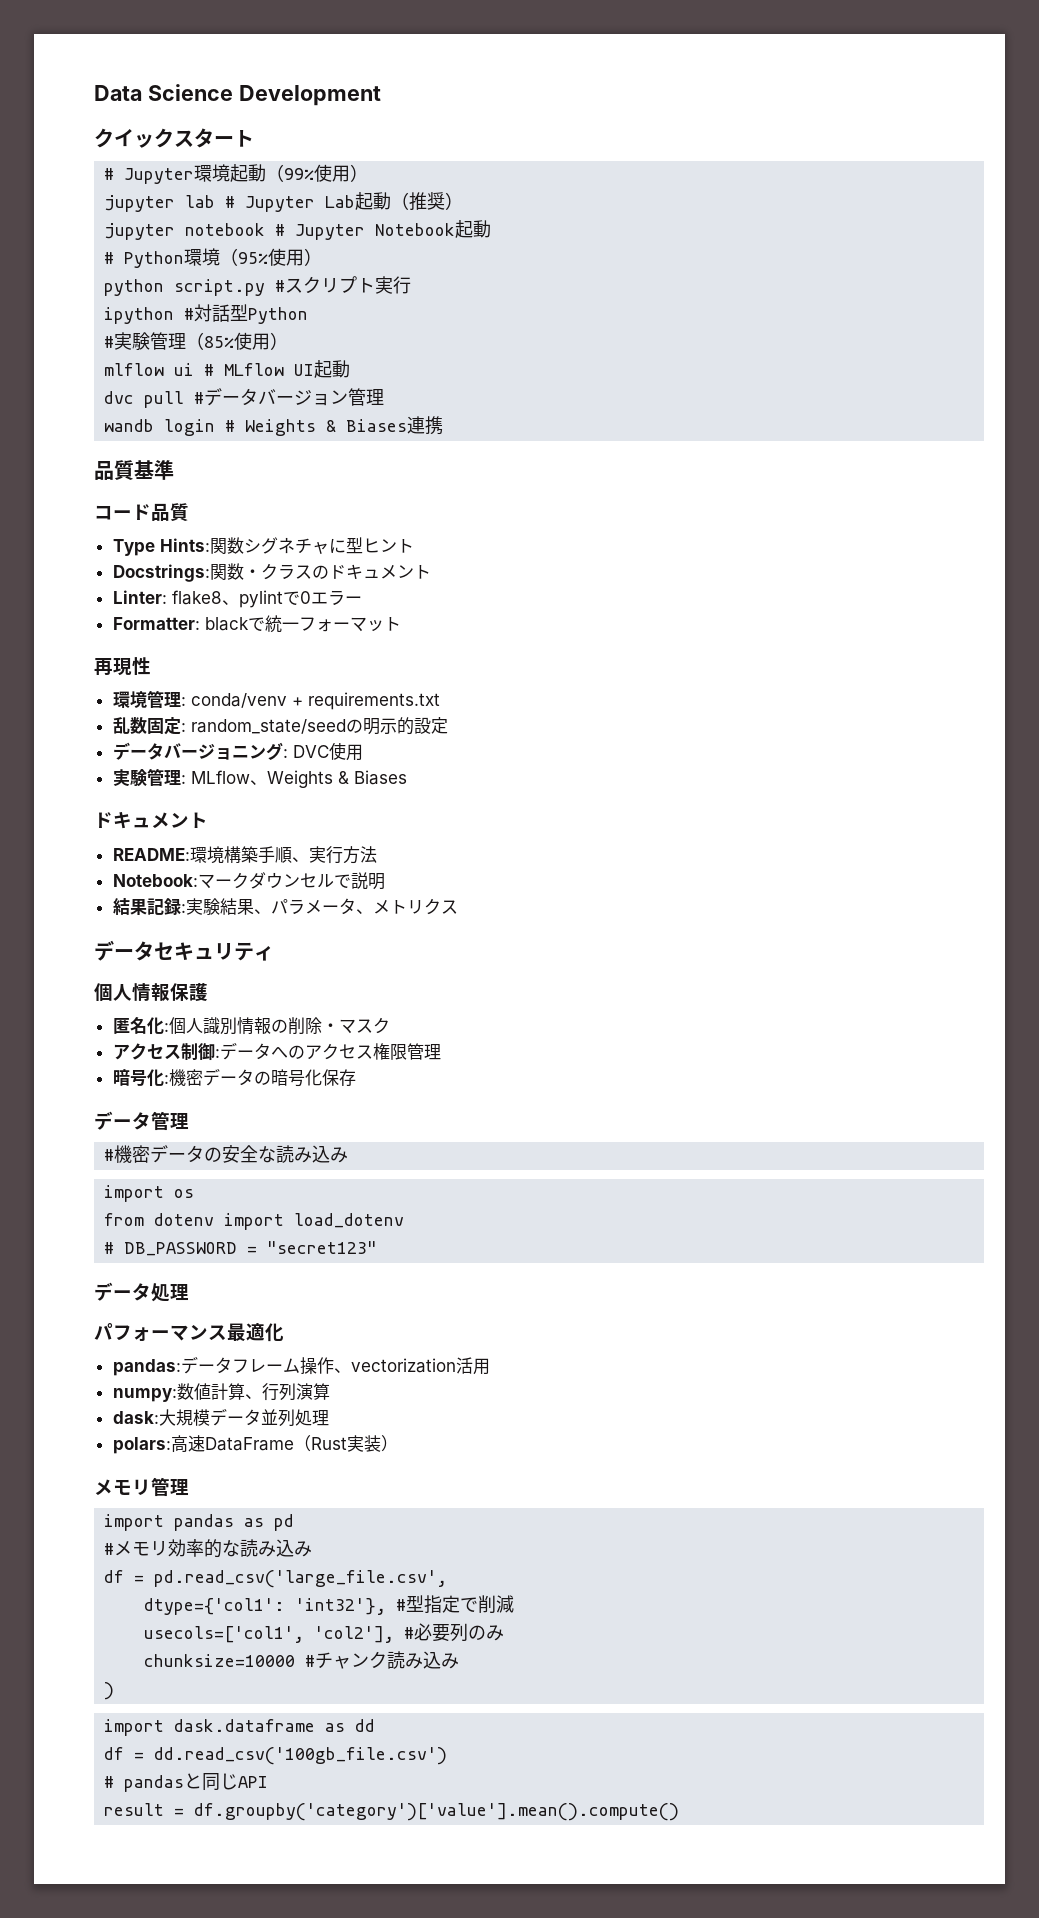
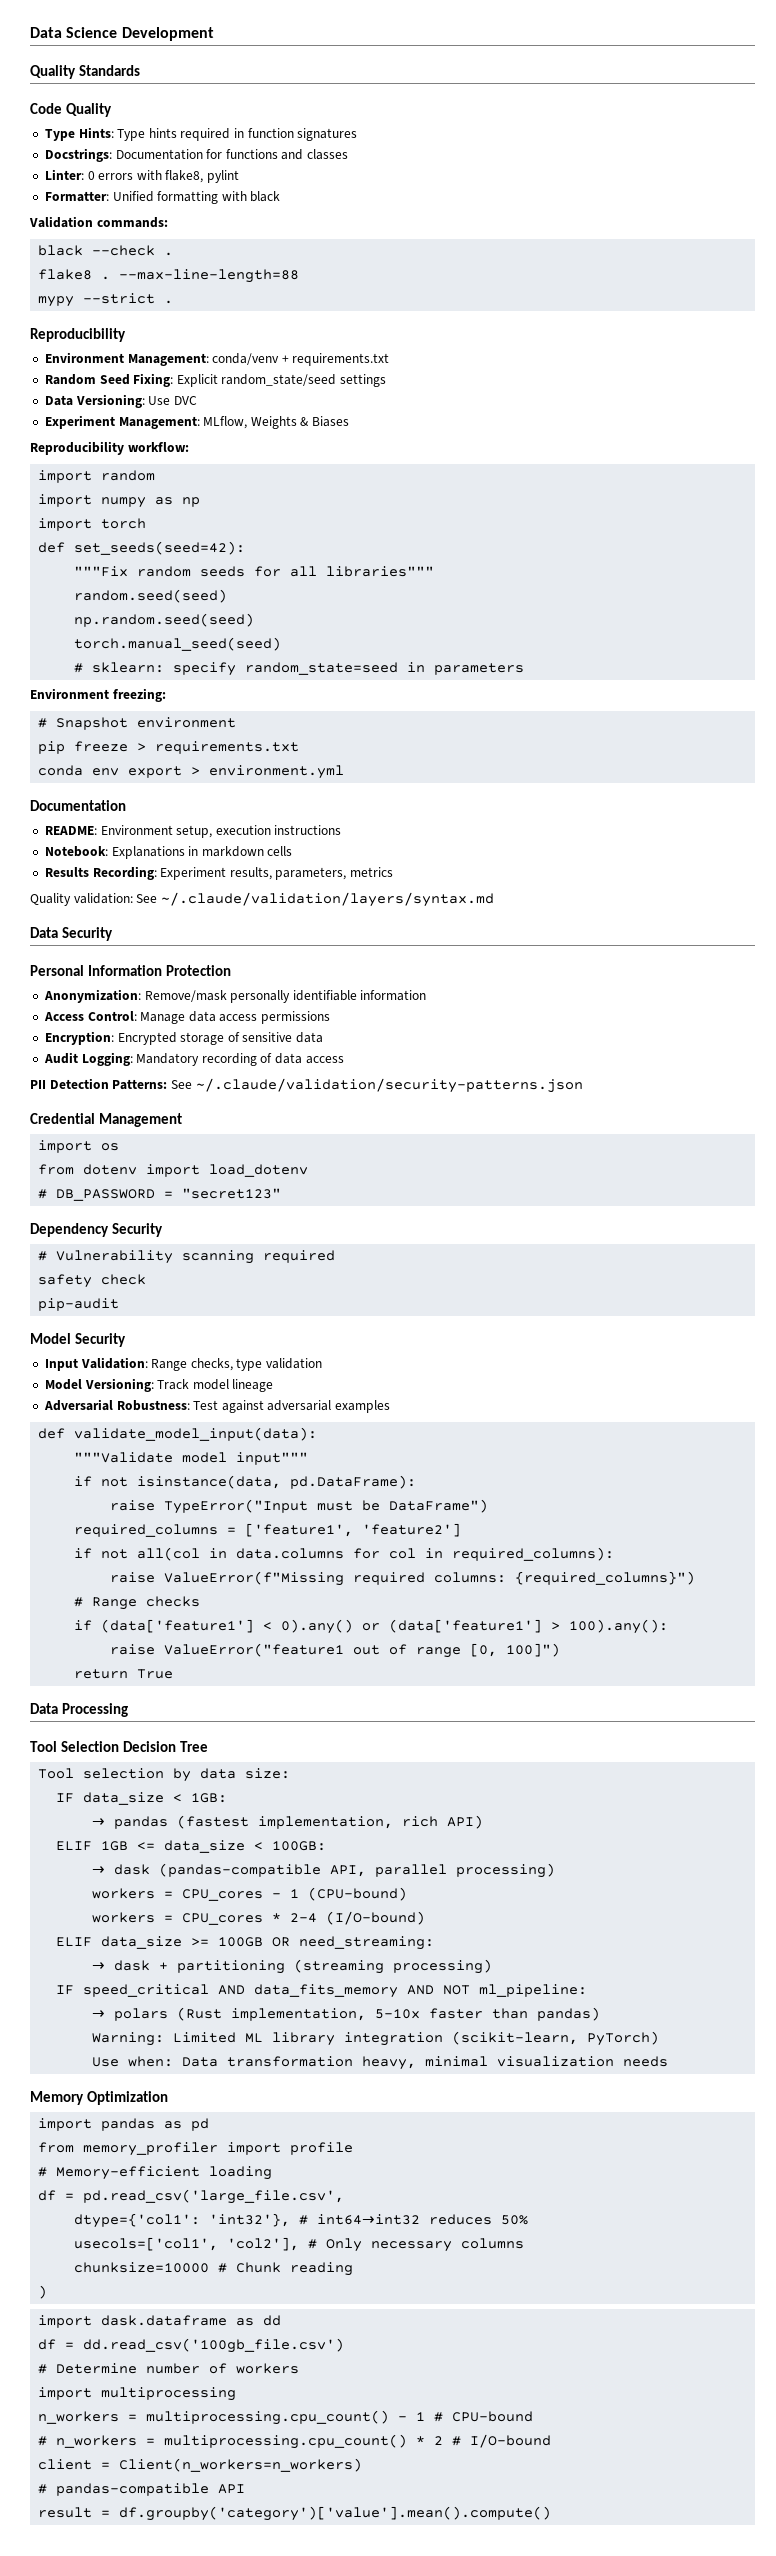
- クイックスタート
- # Jupyter環境起動（99%使用）
- jupyter lab # Jupyter Lab起動（推奨）
- jupyter notebook # Jupyter Notebook起動
- # Python環境（95%使用）
- python script.py #スクリプト実行
- ipython #対話型Python
- #実験管理（85%使用）
- mlflow ui # MLflow UI起動
- dvc pull #データバージョン管理
- wandb login # Weights & Biases連携
- 品質基準
- コード品質
- Type Hints:関数シグネチャに型ヒント
- Docstrings:関数・クラスのドキュメント
- Linter: flake8、pylintで0エラー
- Formatter: blackで統一フォーマット
- 再現性
- 環境管理: conda/venv + requirements.txt
- 乱数固定: random_state/seedの明示的設定
- データバージョニング: DVC使用
- 実験管理: MLflow、Weights & Biases
- ドキュメント
- README:環境構築手順、実行方法
- Notebook:マークダウンセルで説明
- 結果記録:実験結果、パラメータ、メトリクス
- データセキュリティ
- 個人情報保護
- 匿名化:個人識別情報の削除・マスク
- アクセス制御:データへのアクセス権限管理
- 暗号化:機密データの暗号化保存
- データ管理
- #機密データの安全な読み込み
+ Quality Standards
+ Code Quality
+ Type Hints: Type hints required in function signatures
+ Docstrings: Documentation for functions and classes
+ Linter: 0 errors with flake8, pylint
+ Formatter: Unified formatting with black
+ Validation commands:
+ black --check .
+ flake8 . --max-line-length=88
+ mypy --strict .
+ Reproducibility
+ Environment Management: conda/venv + requirements.txt
+ Random Seed Fixing: Explicit random_state/seed settings
+ Data Versioning: Use DVC
+ Experiment Management: MLflow, Weights & Biases
+ Reproducibility workflow:
+ import random
+ import numpy as np
+ import torch
+ def set_seeds(seed=42):
+ """Fix random seeds for all libraries"""
+ random.seed(seed)
+ np.random.seed(seed)
+ torch.manual_seed(seed)
+ # sklearn: specify random_state=seed in parameters
+ Environment freezing:
+ # Snapshot environment
+ pip freeze > requirements.txt
+ conda env export > environment.yml
+ Documentation
+ README: Environment setup, execution instructions
+ Notebook: Explanations in markdown cells
+ Results Recording: Experiment results, parameters, metrics
+ Quality validation: See ~/.claude/validation/layers/syntax.md
+ Data Security
+ Personal Information Protection
+ Anonymization: Remove/mask personally identifiable information
+ Access Control: Manage data access permissions
+ Encryption: Encrypted storage of sensitive data
+ Audit Logging: Mandatory recording of data access
+ PII Detection Patterns: See ~/.claude/validation/security-patterns.json
+ Credential Management
- データ処理
- パフォーマンス最適化
- pandas:データフレーム操作、vectorization活用
- numpy:数値計算、行列演算
- dask:大規模データ並列処理
- polars:高速DataFrame（Rust実装）
- メモリ管理
+ Dependency Security
+ # Vulnerability scanning required
+ safety check
+ pip-audit
+ Model Security
+ Input Validation: Range checks, type validation
+ Model Versioning: Track model lineage
+ Adversarial Robustness: Test against adversarial examples
+ def validate_model_input(data):
+ """Validate model input"""
+ if not isinstance(data, pd.DataFrame):
+ raise TypeError("Input must be DataFrame")
+ required_columns = ['feature1', 'feature2']
+ if not all(col in data.columns for col in required_columns):
+ raise ValueError(f"Missing required columns: {required_columns}")
+ # Range checks
+ if (data['feature1'] < 0).any() or (data['feature1'] > 100).any():
+ raise ValueError("feature1 out of range [0, 100]")
+ return True
+ Data Processing
+ Tool Selection Decision Tree
+ Tool selection by data size:
+ IF data_size < 1GB:
+ → pandas (fastest implementation, rich API)
+ ELIF 1GB <= data_size < 100GB:
+ → dask (pandas-compatible API, parallel processing)
+ workers = CPU_cores - 1 (CPU-bound)
+ workers = CPU_cores * 2-4 (I/O-bound)
+ ELIF data_size >= 100GB OR need_streaming:
+ → dask + partitioning (streaming processing)
+ IF speed_critical AND data_fits_memory AND NOT ml_pipeline:
+ → polars (Rust implementation, 5-10x faster than pandas)
+ Warning: Limited ML library integration (scikit-learn, PyTorch)
+ Use when: Data transformation heavy, minimal visualization needs
+ Memory Optimization
  import pandas as pd
- #メモリ効率的な読み込み
+ from memory_profiler import profile
+ # Memory-efficient loading
- dtype={'col1': 'int32'}, #型指定で削減
+ dtype={'col1': 'int32'}, # int64→int32 reduces 50%
- usecols=['col1', 'col2'], #必要列のみ
+ usecols=['col1', 'col2'], # Only necessary columns
- chunksize=10000 #チャンク読み込み
+ chunksize=10000 # Chunk reading
- # pandasと同じAPI
+ # Determine number of workers
+ import multiprocessing
+ n_workers = multiprocessing.cpu_count() - 1 # CPU-bound
+ # n_workers = multiprocessing.cpu_count() * 2 # I/O-bound
+ client = Client(n_workers=n_workers)
+ # pandas-compatible API

